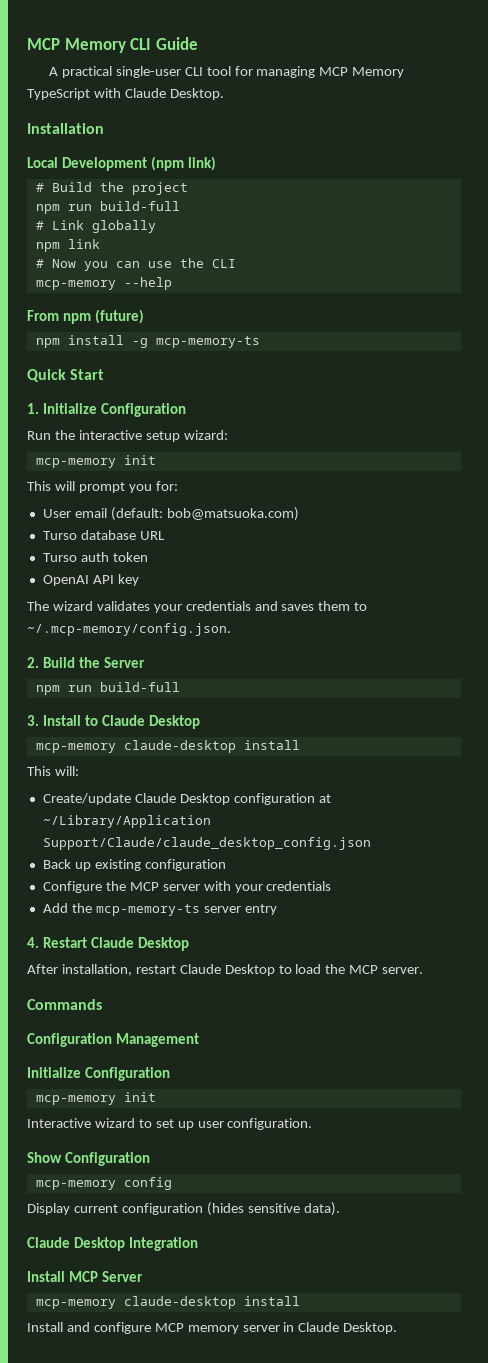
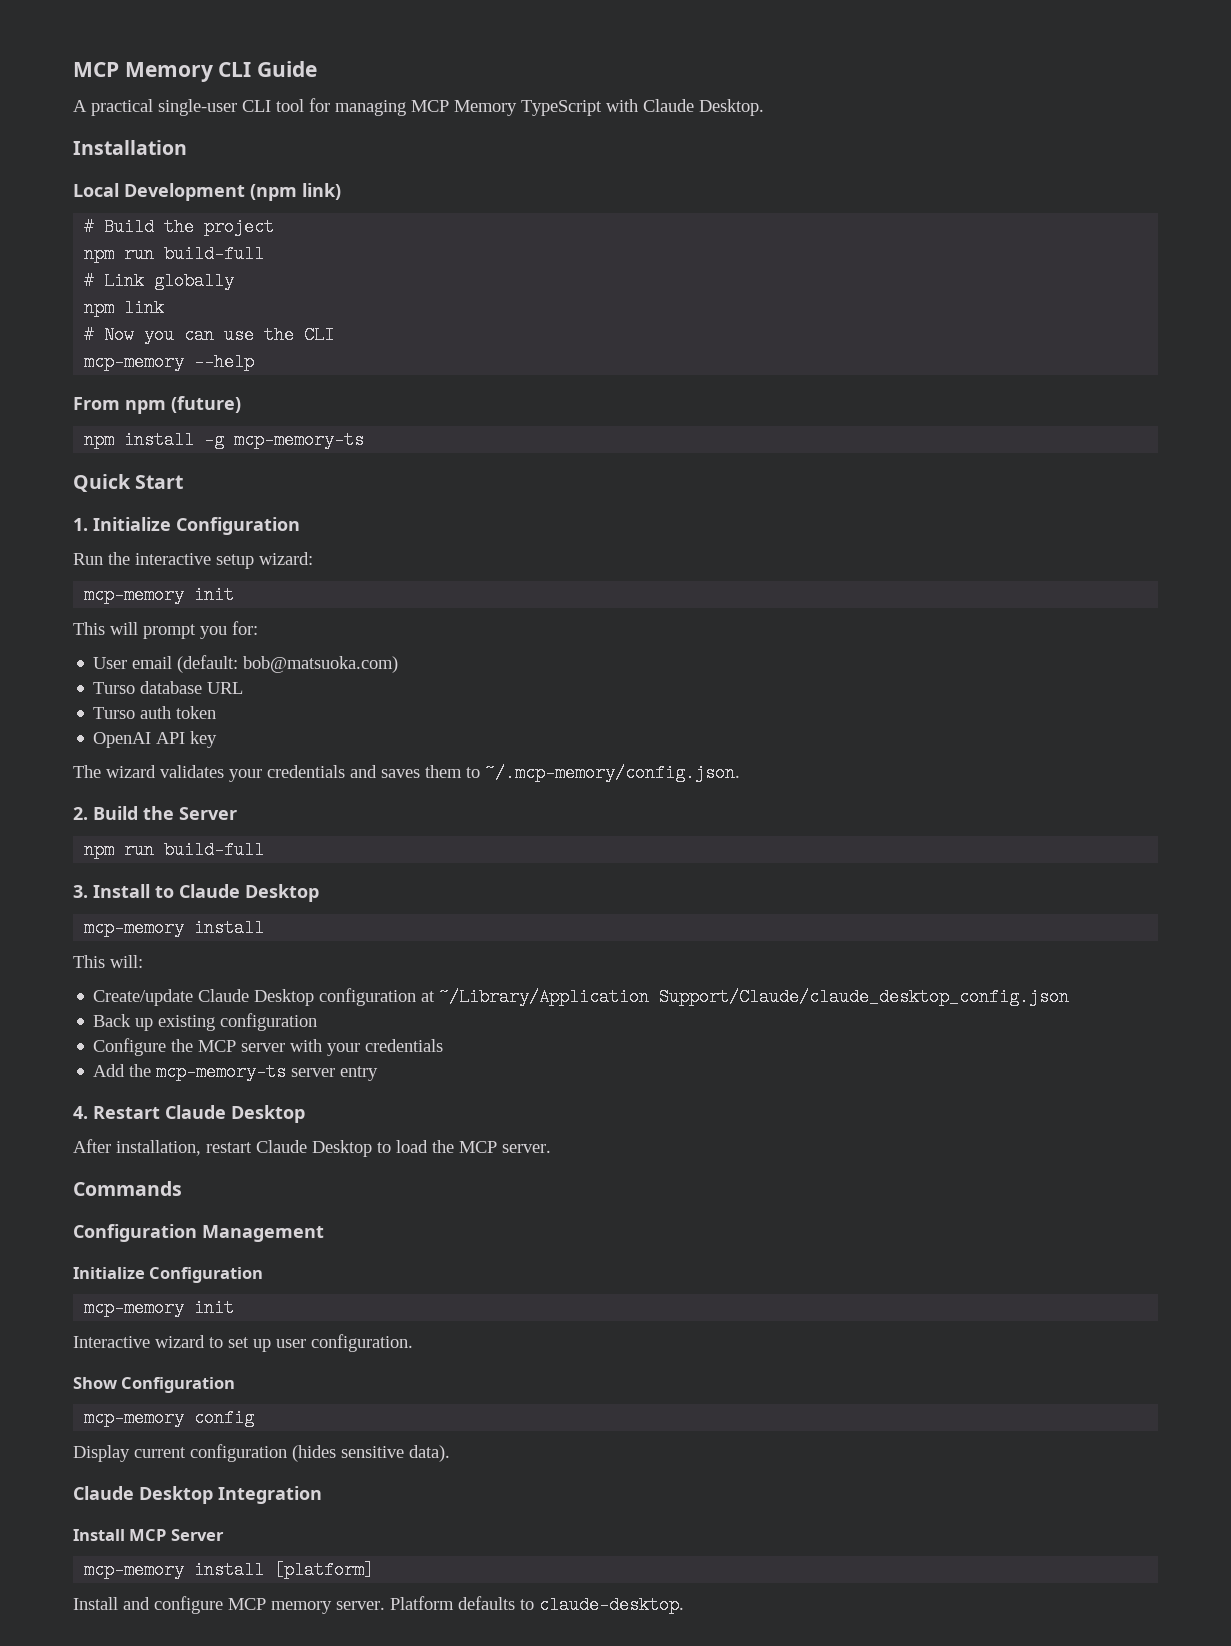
  3. Install to Claude Desktop
- mcp-memory claude-desktop install
+ mcp-memory install
  Install MCP Server
- mcp-memory claude-desktop install
+ mcp-memory install [platform]
- Install and configure MCP memory server in Claude Desktop.
+ Install and configure MCP memory server. Platform defaults to claude-desktop.

